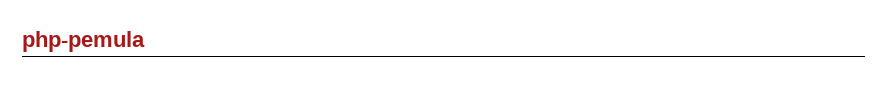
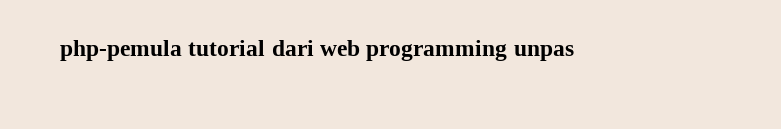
- php-pemula
+ php-pemula tutorial dari web programming unpas

